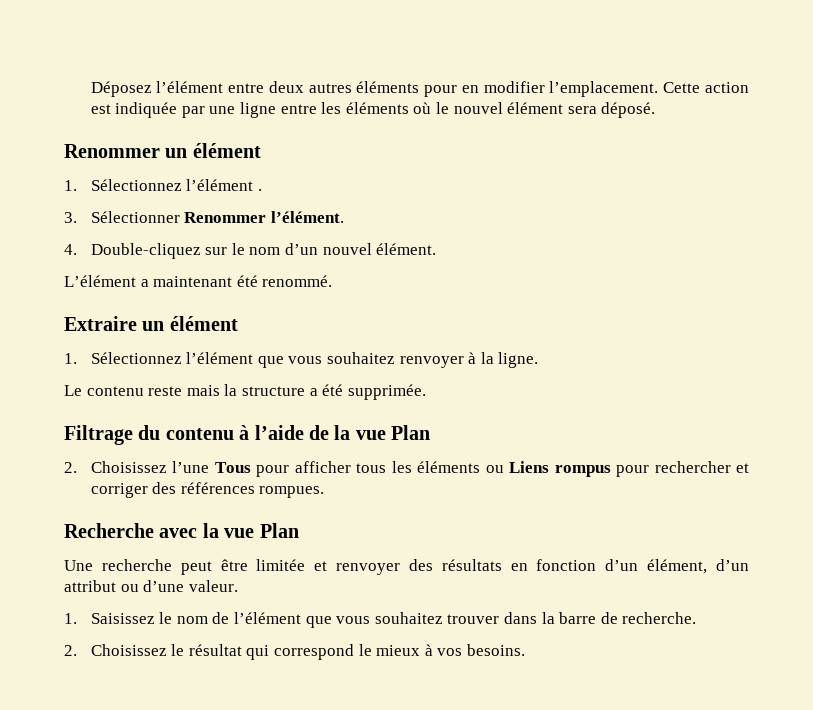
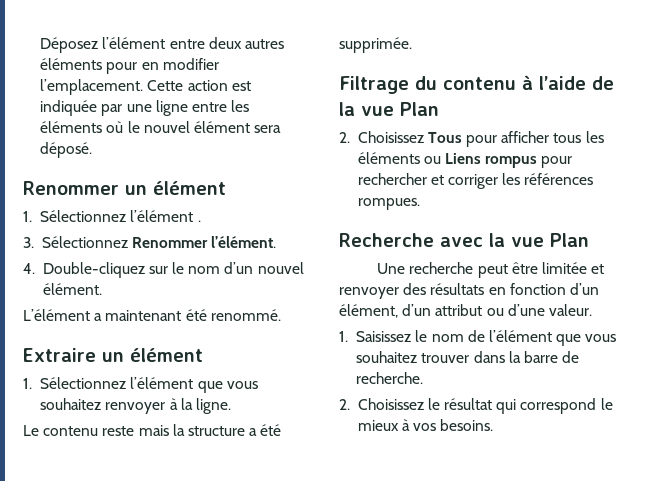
- 3. Sélectionner Renommer l’élément.
+ 3. Sélectionnez Renommer l’élément.
- 2. Choisissez l’une Tous pour afficher tous les éléments ou Liens rompus pour rechercher et corriger des références rompues.
+ 2. Choisissez Tous pour afficher tous les éléments ou Liens rompus pour rechercher et corriger les références rompues.

